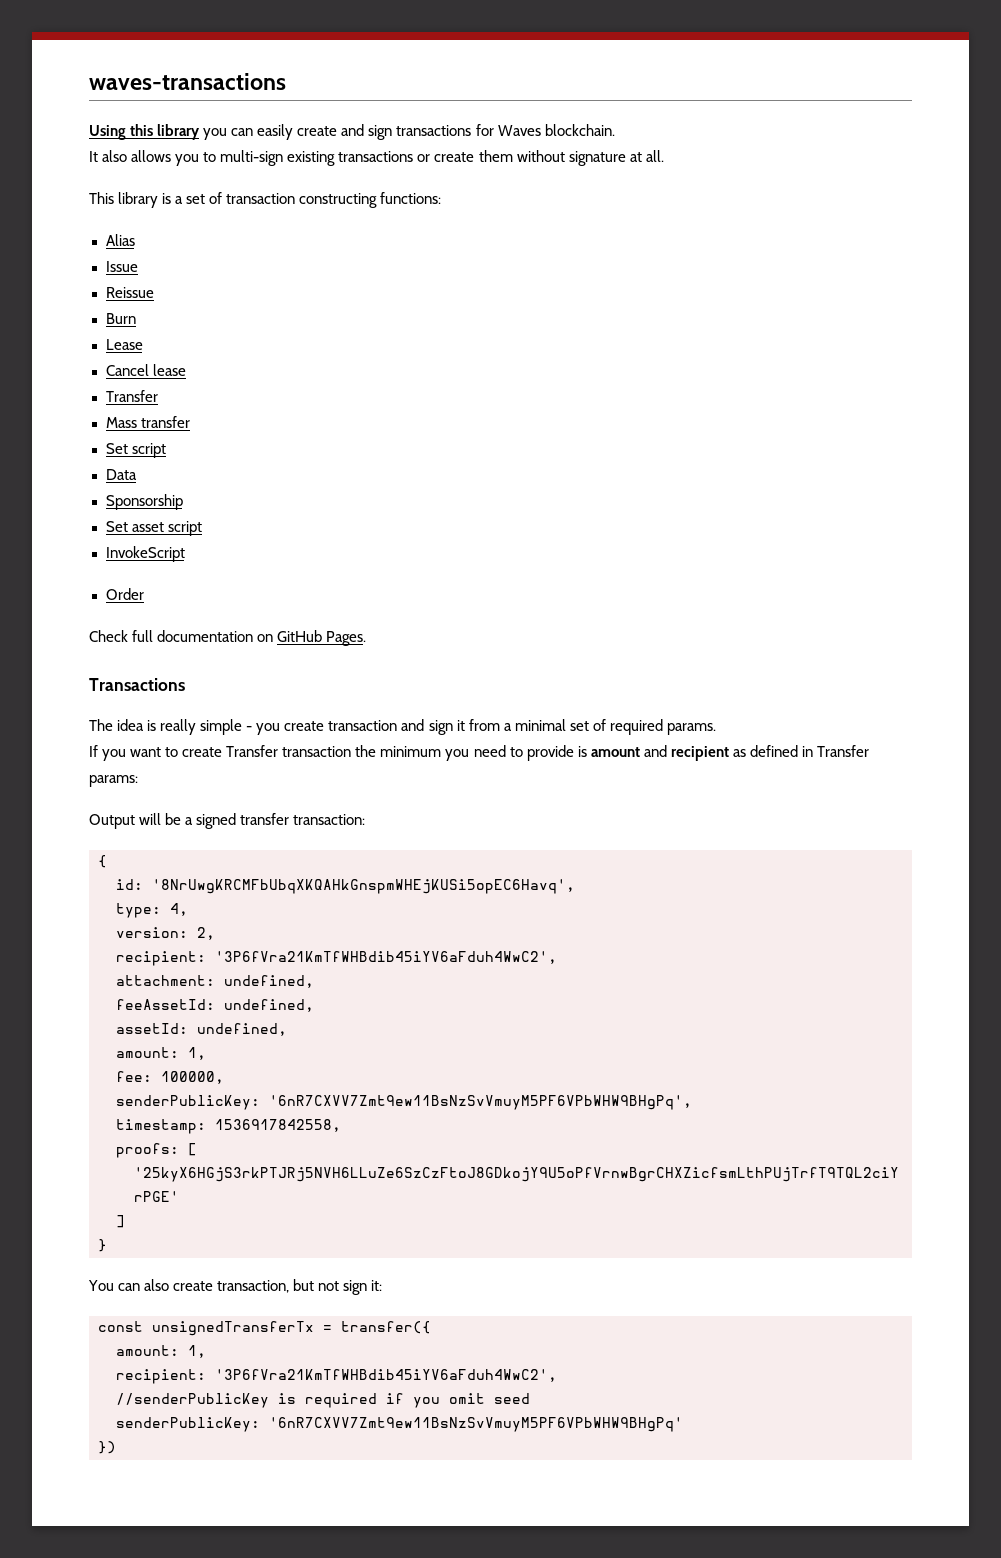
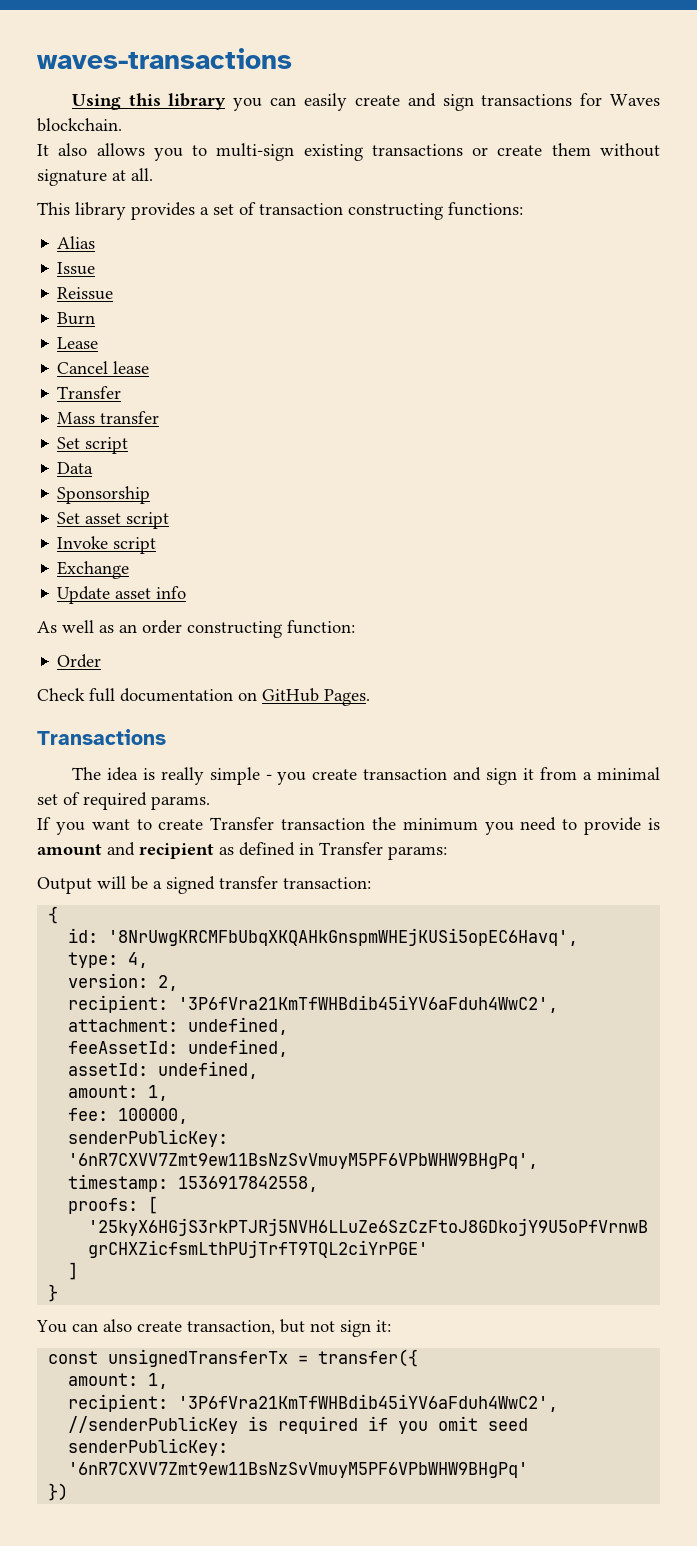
- This library is a set of transaction constructing functions:
+ This library provides a set of transaction constructing functions:
- InvokeScript
+ Invoke script
+ Exchange
+ Update asset info
+ As well as an order constructing function:

